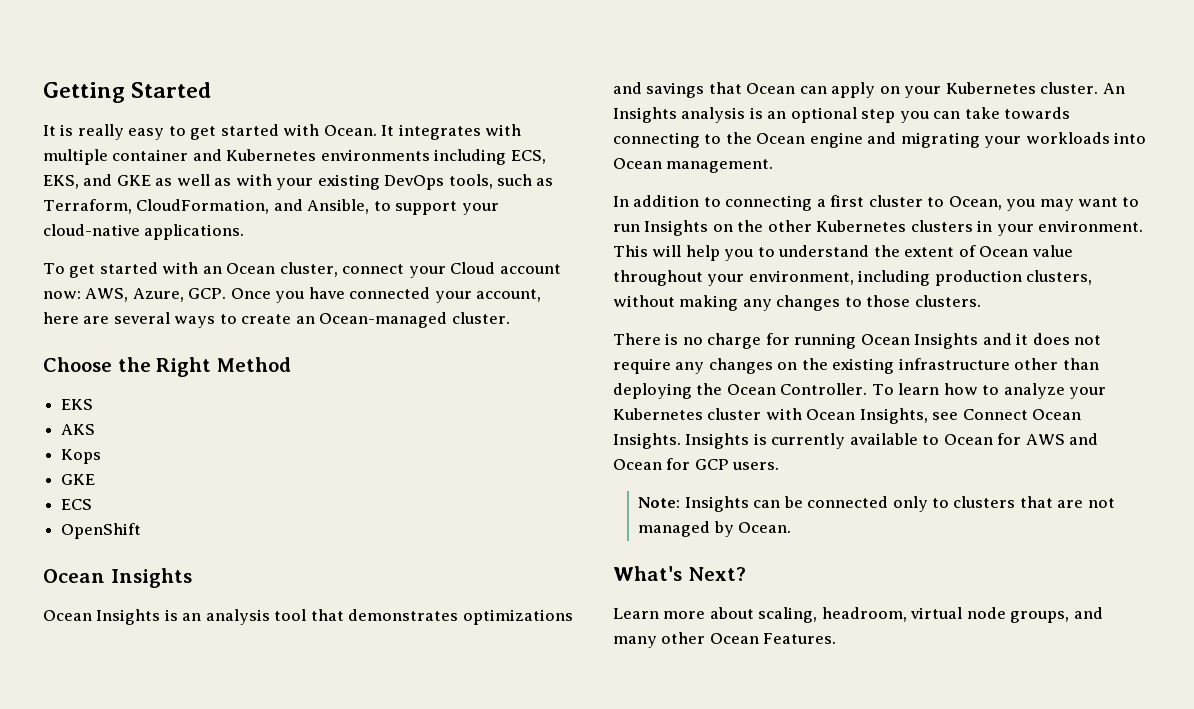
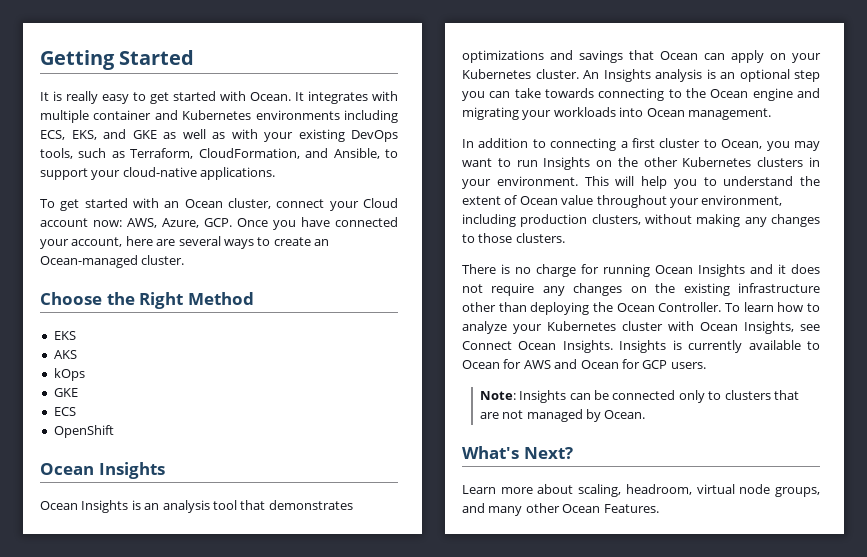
- Kops
+ kOps

